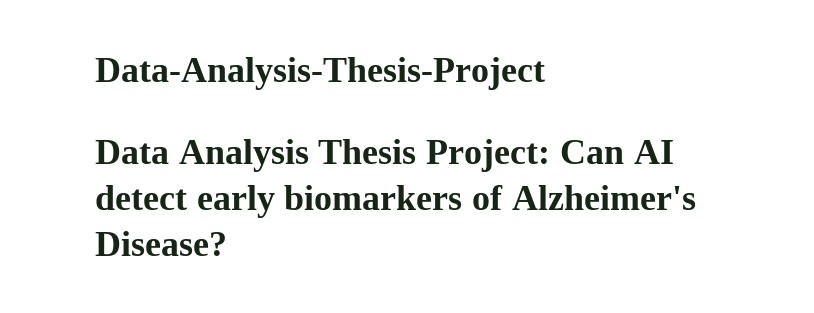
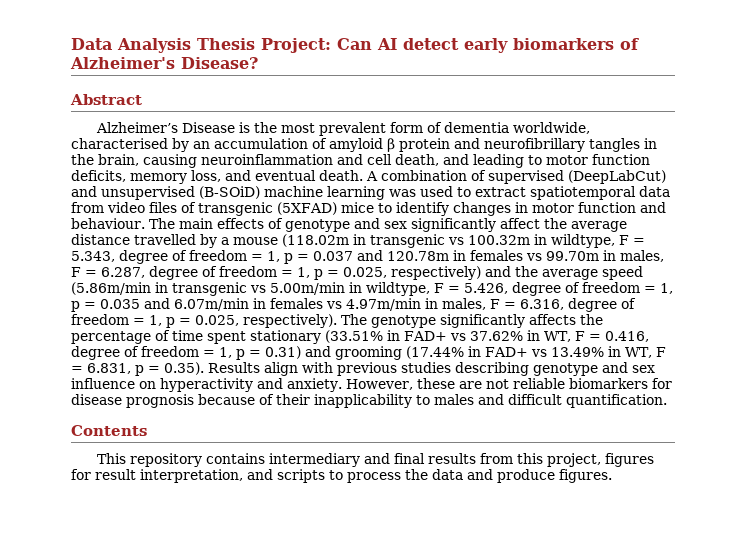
- Data-Analysis-Thesis-Project
+ Abstract
+ Alzheimer’s Disease is the most prevalent form of dementia worldwide, characterised by an accumulation of amyloid β protein and neurofibrillary tangles in the brain, causing neuroinflammation and cell death, and leading to motor function deficits, memory loss, and eventual death. A combination of supervised (DeepLabCut) and unsupervised (B-SOiD) machine learning was used to extract spatiotemporal data from video files of transgenic (5XFAD) mice to identify changes in motor function and behaviour. The main effects of genotype and sex significantly affect the average distance travelled by a mouse (118.02m in transgenic vs 100.32m in wildtype, F = 5.343, degree of freedom = 1, p = 0.037 and 120.78m in females vs 99.70m in males, F = 6.287, degree of freedom = 1, p = 0.025, respectively) and the average speed (5.86m/min in transgenic vs 5.00m/min in wildtype, F = 5.426, degree of freedom = 1, p = 0.035 and 6.07m/min in females vs 4.97m/min in males, F = 6.316, degree of freedom = 1, p = 0.025, respectively). The genotype significantly affects the percentage of time spent stationary (33.51% in FAD+ vs 37.62% in WT, F = 0.416, degree of freedom = 1, p = 0.31) and grooming (17.44% in FAD+ vs 13.49% in WT, F = 6.831, p = 0.35). Results align with previous studies describing genotype and sex influence on hyperactivity and anxiety. However, these are not reliable biomarkers for disease prognosis because of their inapplicability to males and difficult quantification.
+ Contents
+ This repository contains intermediary and final results from this project, figures for result interpretation, and scripts to process the data and produce figures.

